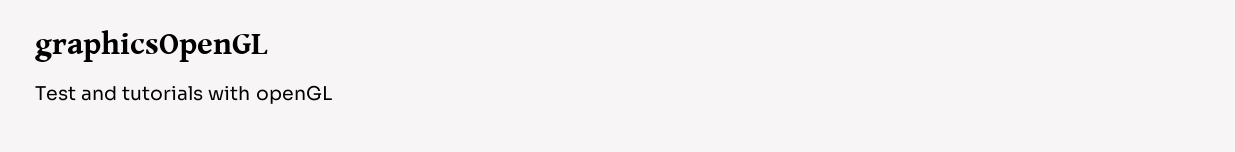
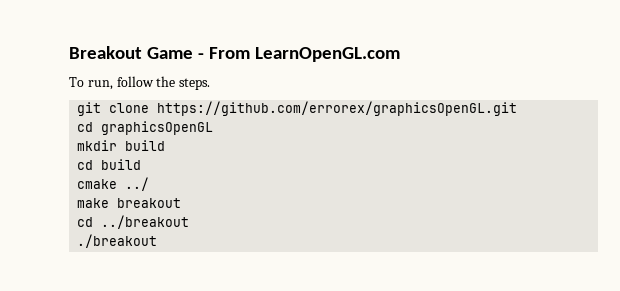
- graphicsOpenGL
- Test and tutorials with openGL
+ Breakout Game - From LearnOpenGL.com
+ To run, follow the steps.
+ git clone https://github.com/errorex/graphicsOpenGL.git
+ cd graphicsOpenGL
+ mkdir build
+ cd build
+ cmake ../
+ make breakout
+ cd ../breakout
+ ./breakout

